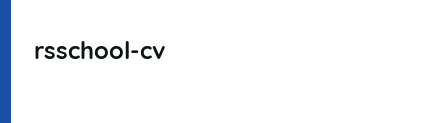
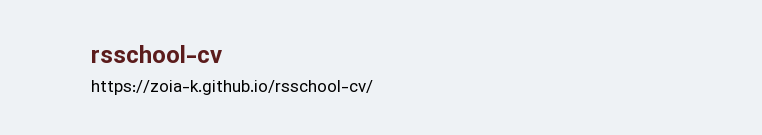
+ https://zoia-k.github.io/rsschool-cv/

